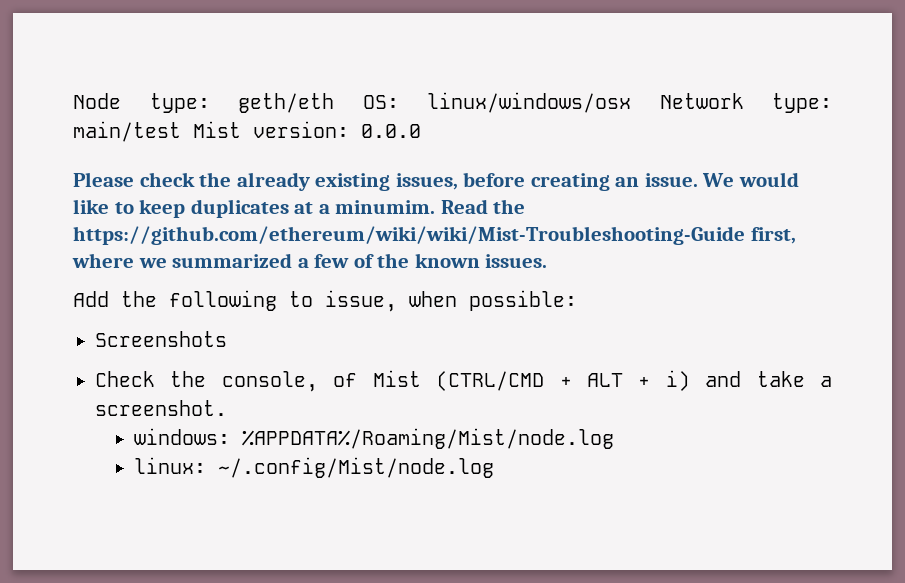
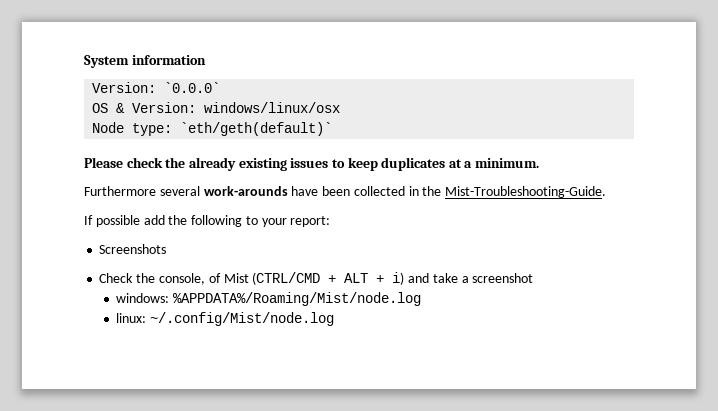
- Node type: geth/eth OS: linux/windows/osx Network type: main/test Mist version: 0.0.0
+ System information
+ Version: `0.0.0`
+ OS & Version: windows/linux/osx
+ Node type: `eth/geth(default)`
- Please check the already existing issues, before creating an issue. We would like to keep duplicates at a minumim. Read the https://github.com/ethereum/wiki/wiki/Mist-Troubleshooting-Guide first, where we summarized a few of the known issues.
- Add the following to issue, when possible:
+ Please check the already existing issues to keep duplicates at a minimum.
+ Furthermore several work-arounds have been collected in the Mist-Troubleshooting-Guide.
+ If possible add the following to your report:
- Check the console, of Mist (CTRL/CMD + ALT + i) and take a screenshot.
+ Check the console, of Mist (CTRL/CMD + ALT + i) and take a screenshot

